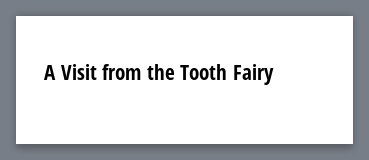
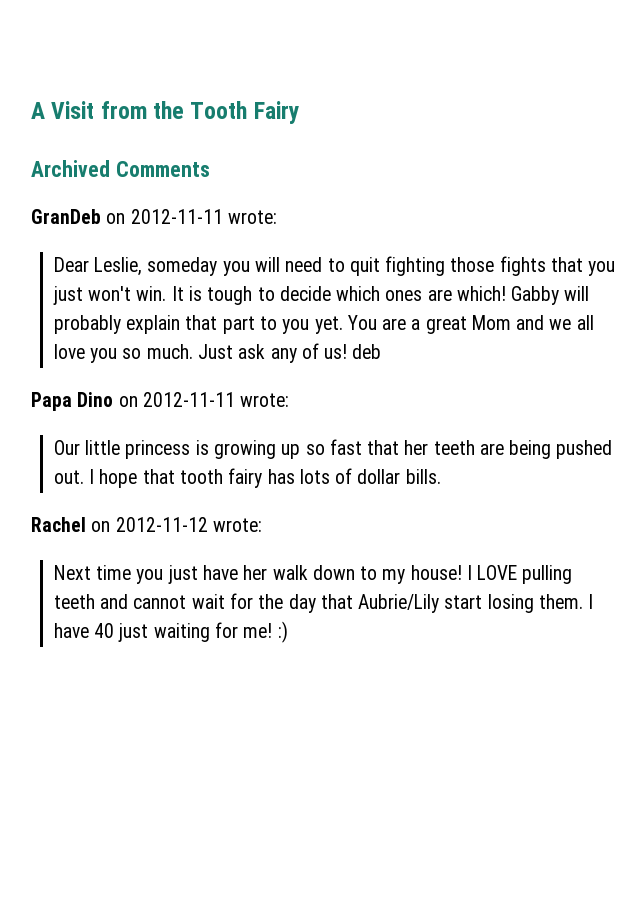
+ Archived Comments
+ GranDeb on 2012-11-11 wrote:
+ Dear Leslie, someday you will need to quit fighting those fights that you just won't win. It is tough to decide which ones are which! Gabby will probably explain that part to you yet. You are a great Mom and we all love you so much. Just ask any of us! deb
+ Papa Dino on 2012-11-11 wrote:
+ Our little princess is growing up so fast that her teeth are being pushed out. I hope that tooth fairy has lots of dollar bills.
+ Rachel on 2012-11-12 wrote:
+ Next time you just have her walk down to my house! I LOVE pulling teeth and cannot wait for the day that Aubrie/Lily start losing them. I have 40 just waiting for me! :)

